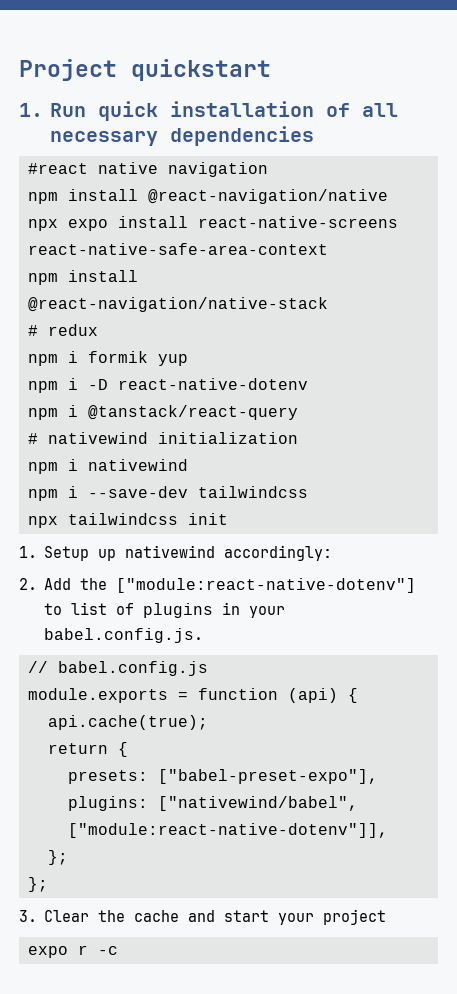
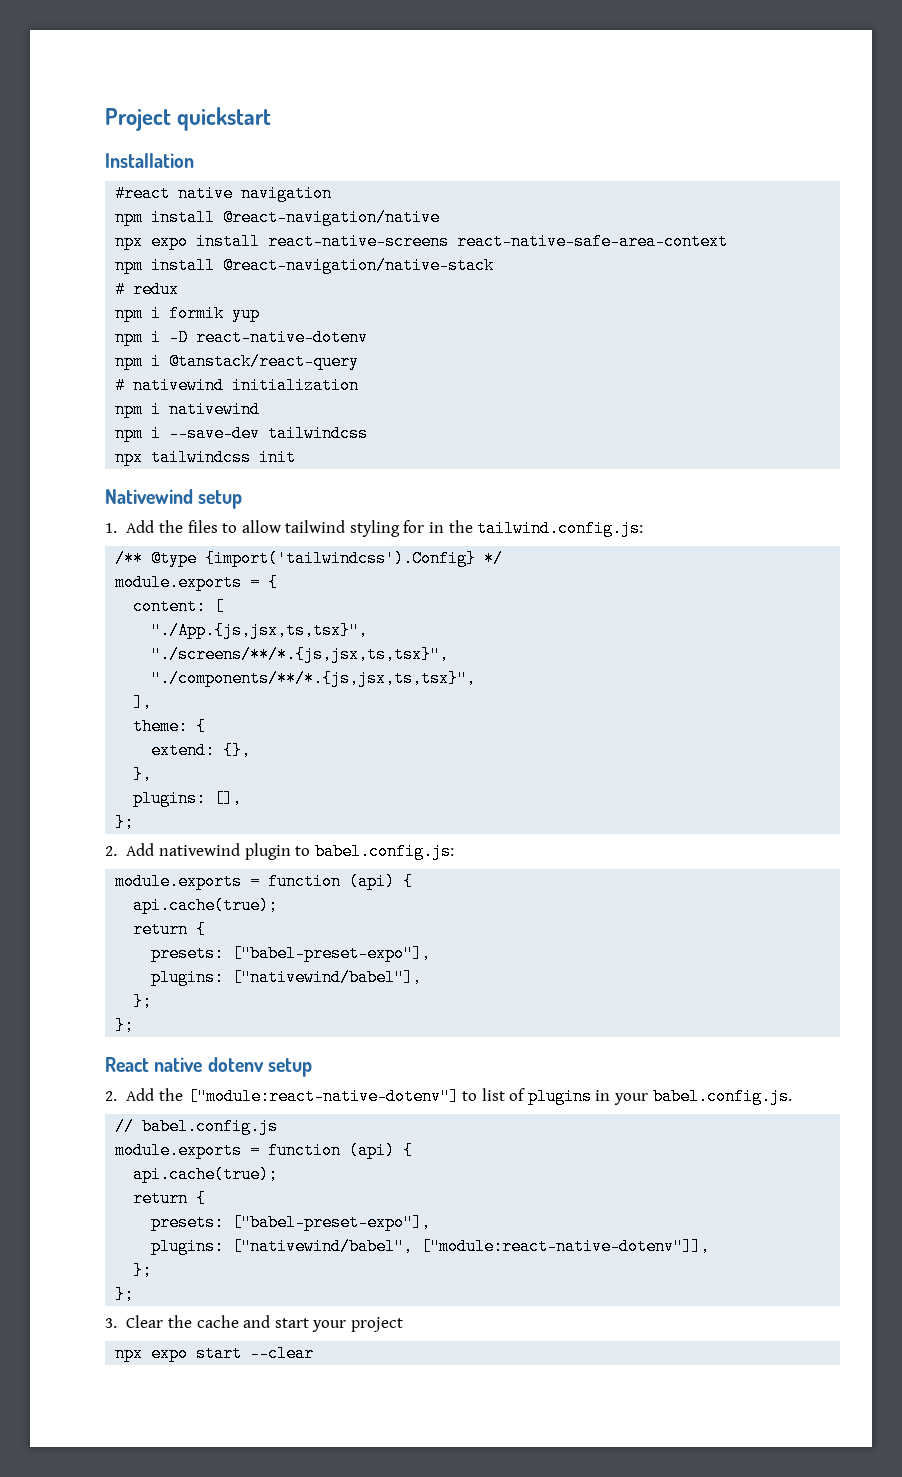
- 1. Run quick installation of all necessary dependencies
+ Installation
- 1. Setup up nativewind accordingly:
+ Nativewind setup
+ 1. Add the files to allow tailwind styling for in the tailwind.config.js:
+ /** @type {import('tailwindcss').Config} */
+ module.exports = {
+ content: [
+ "./App.{js,jsx,ts,tsx}",
+ "./screens/**/*.{js,jsx,ts,tsx}",
+ "./components/**/*.{js,jsx,ts,tsx}",
+ ],
+ theme: {
+ extend: {},
+ },
+ plugins: [],
+ };
+ 2. Add nativewind plugin to babel.config.js:
+ module.exports = function (api) {
+ api.cache(true);
+ return {
+ presets: ["babel-preset-expo"],
+ plugins: ["nativewind/babel"],
+ };
+ };
+ React native dotenv setup
- expo r -c
+ npx expo start --clear

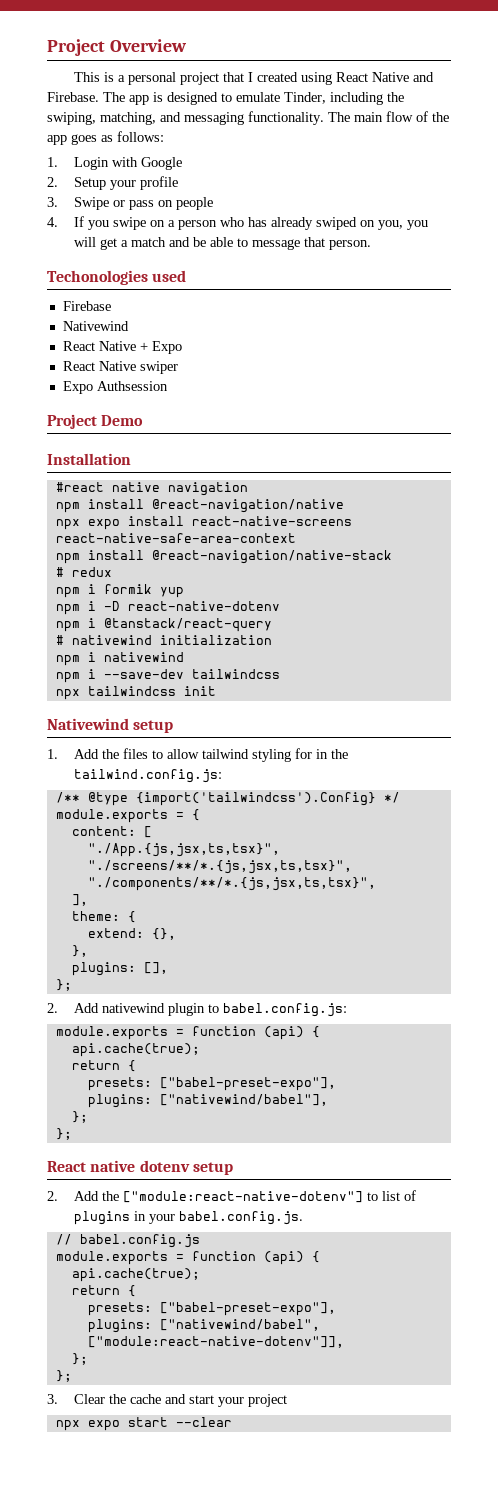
- Project quickstart
+ Project Overview
+ This is a personal project that I created using React Native and Firebase. The app is designed to emulate Tinder, including the swiping, matching, and messaging functionality. The main flow of the app goes as follows:
+ 1. Login with Google
+ 2. Setup your profile
+ 3. Swipe or pass on people
+ 4. If you swipe on a person who has already swiped on you, you will get a match and be able to message that person.
+ Techonologies used
+ Firebase
+ Nativewind
+ React Native + Expo
+ React Native swiper
+ Expo Authsession
+ Project Demo

